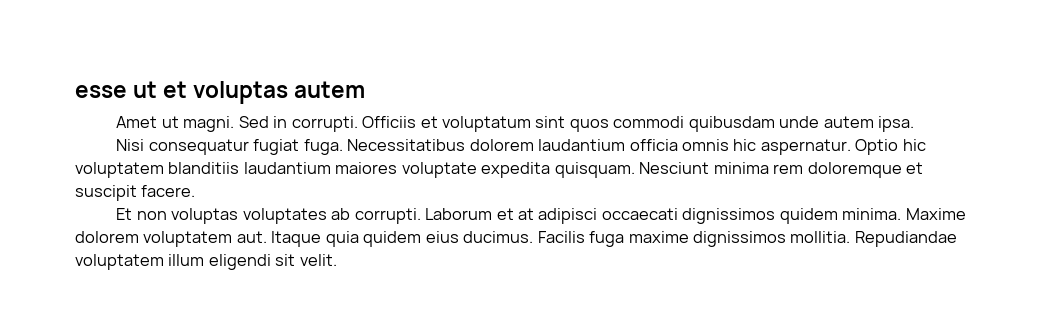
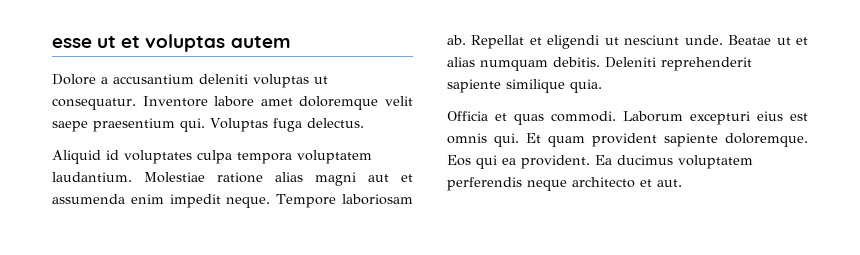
- Amet ut magni. Sed in corrupti. Officiis et voluptatum sint quos commodi quibusdam unde autem ipsa.
- Nisi consequatur fugiat fuga. Necessitatibus dolorem laudantium officia omnis hic aspernatur. Optio hic voluptatem blanditiis laudantium maiores voluptate expedita quisquam. Nesciunt minima rem doloremque et suscipit facere.
- Et non voluptas voluptates ab corrupti. Laborum et at adipisci occaecati dignissimos quidem minima. Maxime dolorem voluptatem aut. Itaque quia quidem eius ducimus. Facilis fuga maxime dignissimos mollitia. Repudiandae voluptatem illum eligendi sit velit.
+ Dolore a accusantium deleniti voluptas ut consequatur. Inventore labore amet doloremque velit saepe praesentium qui. Voluptas fuga delectus.
+ Aliquid id voluptates culpa tempora voluptatem laudantium. Molestiae ratione alias magni aut et assumenda enim impedit neque. Tempore laboriosam ab. Repellat et eligendi ut nesciunt unde. Beatae ut et alias numquam debitis. Deleniti reprehenderit sapiente similique quia.
+ Officia et quas commodi. Laborum excepturi eius est omnis qui. Et quam provident sapiente doloremque. Eos qui ea provident. Ea ducimus voluptatem perferendis neque architecto et aut.

